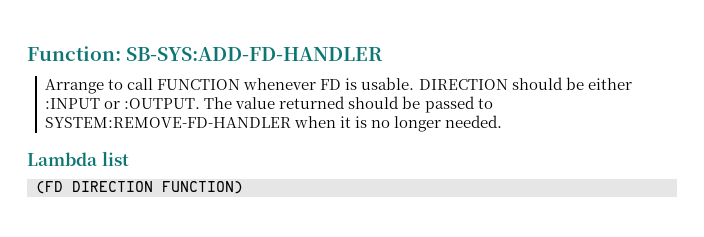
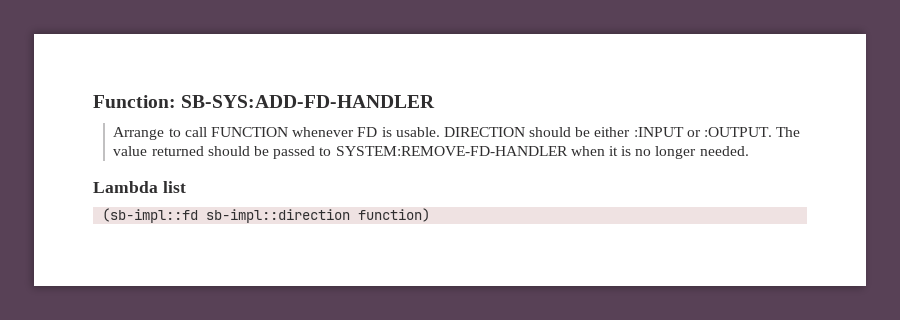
- (FD DIRECTION FUNCTION)
+ (sb-impl::fd sb-impl::direction function)

